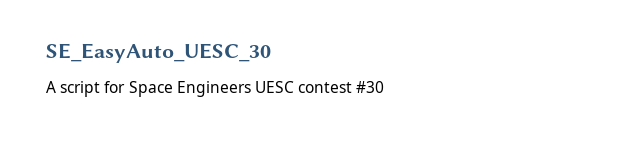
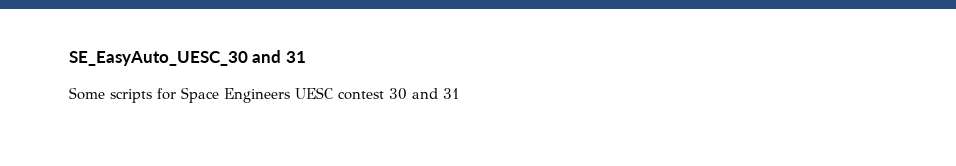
- SE_EasyAuto_UESC_30
- A script for Space Engineers UESC contest #30
+ SE_EasyAuto_UESC_30 and 31
+ Some scripts for Space Engineers UESC contest 30 and 31

